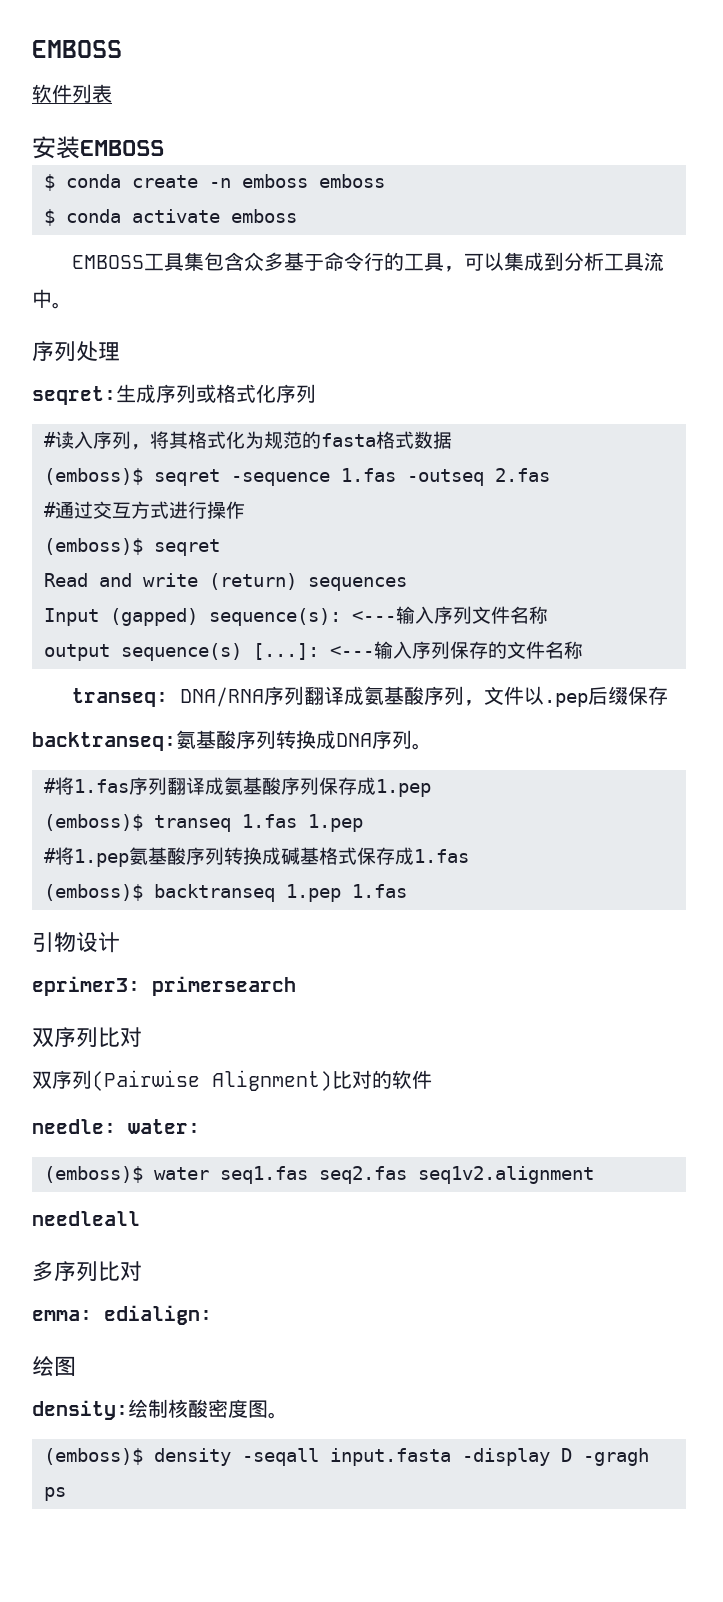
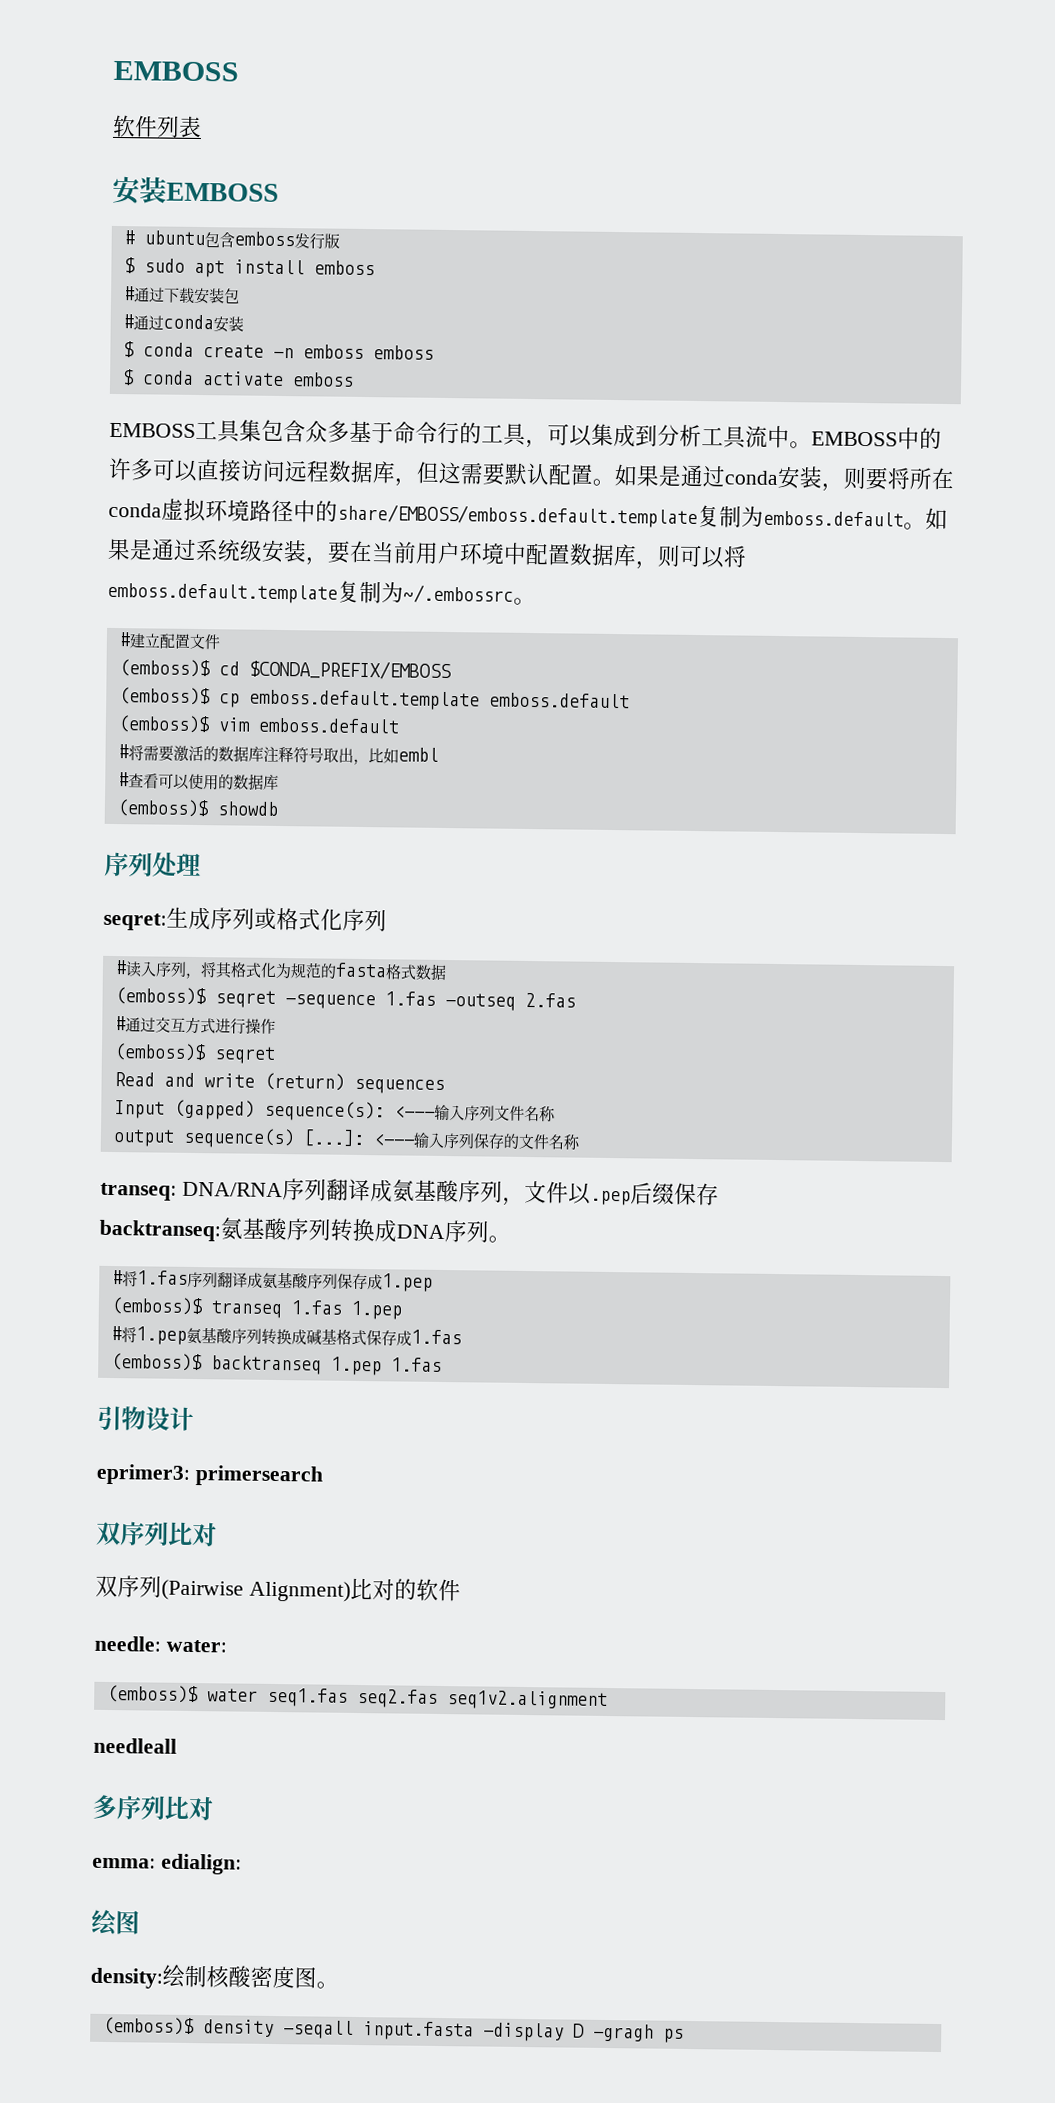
+ # ubuntu包含emboss发行版
+ $ sudo apt install emboss
+ #通过下载安装包
+ #通过conda安装
+ EMBOSS中的许多可以直接访问远程数据库，但这需要默认配置。如果是通过conda安装，则要将所在conda虚拟环境路径中的share/EMBOSS/emboss.default.template复制为emboss.default。如果是通过系统级安装，要在当前用户环境中配置数据库，则可以将emboss.default.template复制为~/.embossrc。
+ #建立配置文件
+ (emboss)$ cd $CONDA_PREFIX/EMBOSS
+ (emboss)$ cp emboss.default.template emboss.default
+ (emboss)$ vim emboss.default
+ #将需要激活的数据库注释符号取出，比如embl
+ #查看可以使用的数据库
+ (emboss)$ showdb

